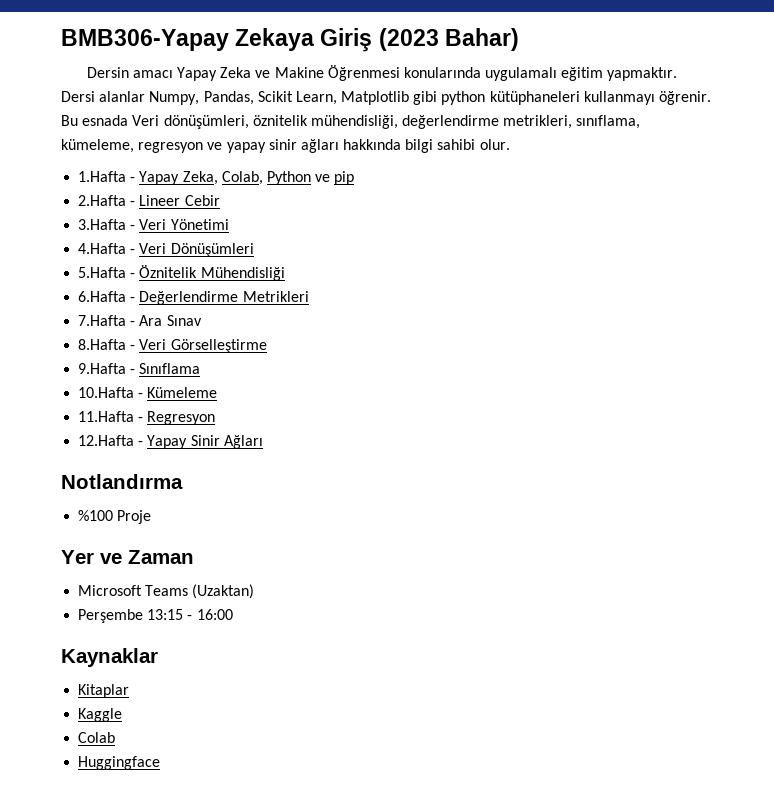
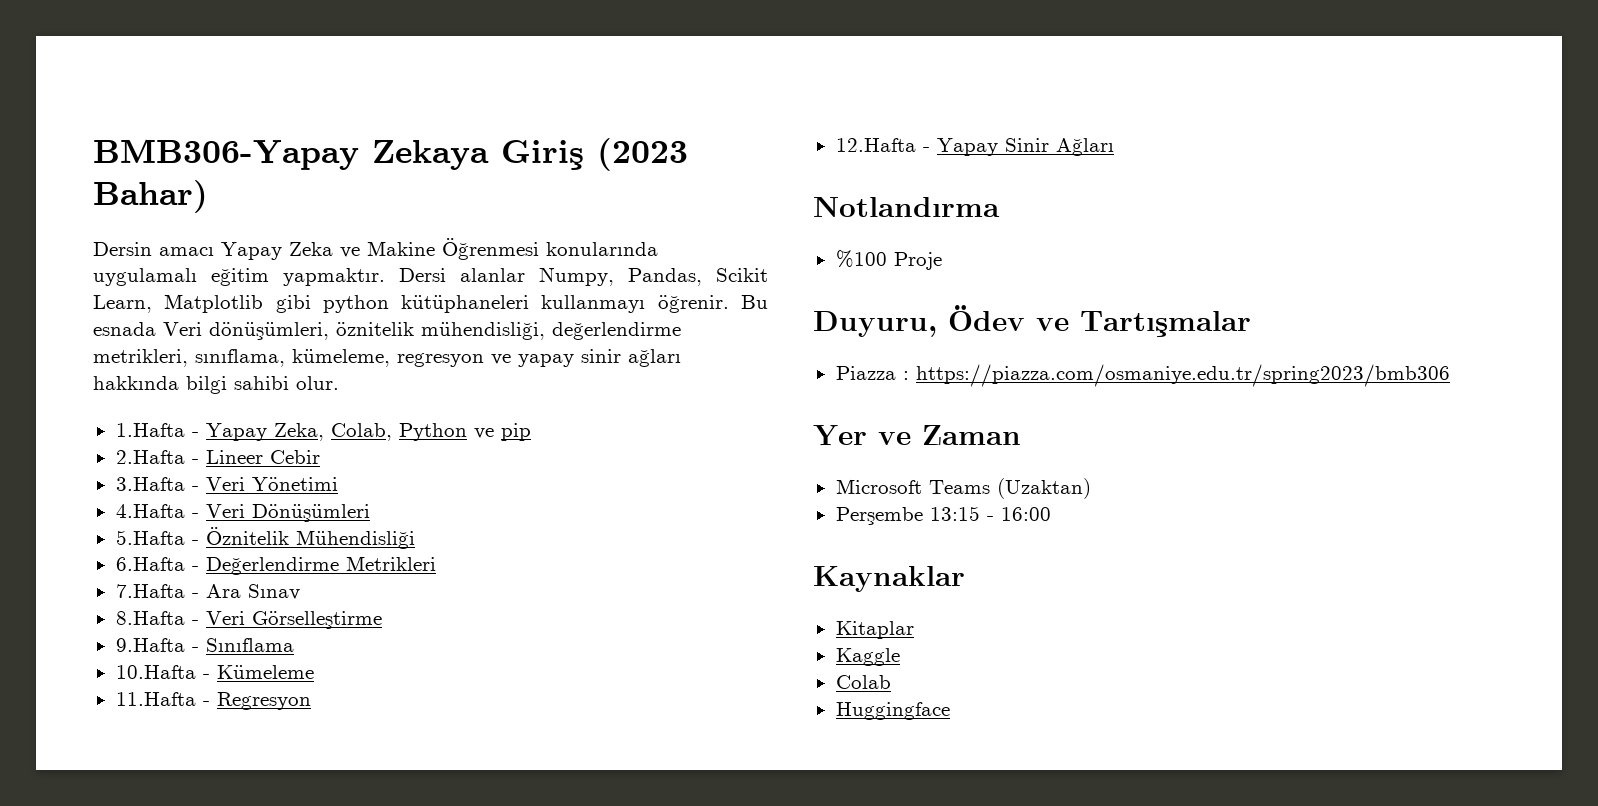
+ Duyuru, Ödev ve Tartışmalar
+ Piazza : https://piazza.com/osmaniye.edu.tr/spring2023/bmb306

